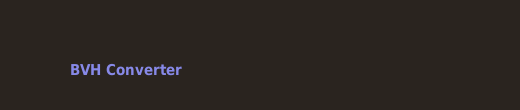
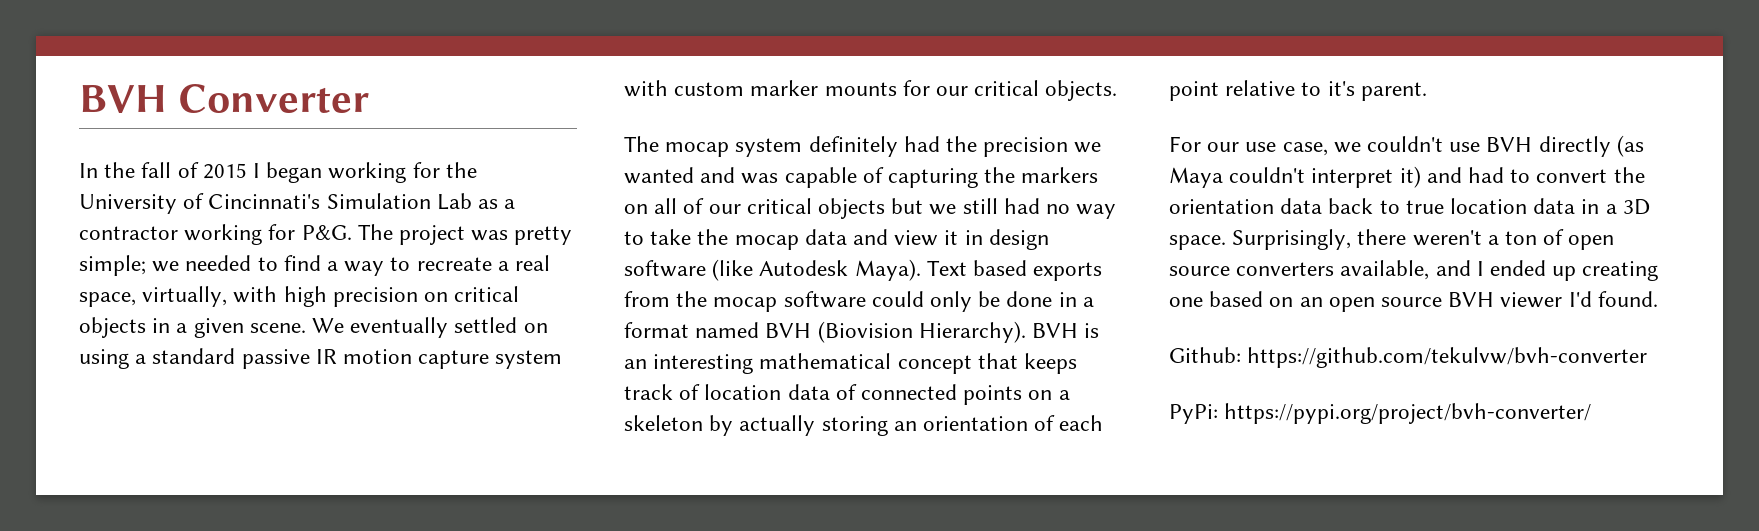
+ In the fall of 2015 I began working for the University of Cincinnati's Simulation Lab as a contractor working for P&G. The project was pretty simple; we needed to find a way to recreate a real space, virtually, with high precision on critical objects in a given scene. We eventually settled on using a standard passive IR motion capture system with custom marker mounts for our critical objects.
+ The mocap system definitely had the precision we wanted and was capable of capturing the markers on all of our critical objects but we still had no way to take the mocap data and view it in design software (like Autodesk Maya). Text based exports from the mocap software could only be done in a format named BVH (Biovision Hierarchy). BVH is an interesting mathematical concept that keeps track of location data of connected points on a skeleton by actually storing an orientation of each point relative to it's parent.
+ For our use case, we couldn't use BVH directly (as Maya couldn't interpret it) and had to convert the orientation data back to true location data in a 3D space. Surprisingly, there weren't a ton of open source converters available, and I ended up creating one based on an open source BVH viewer I'd found.
+ Github: https://github.com/tekulvw/bvh-converter
+ PyPi: https://pypi.org/project/bvh-converter/

